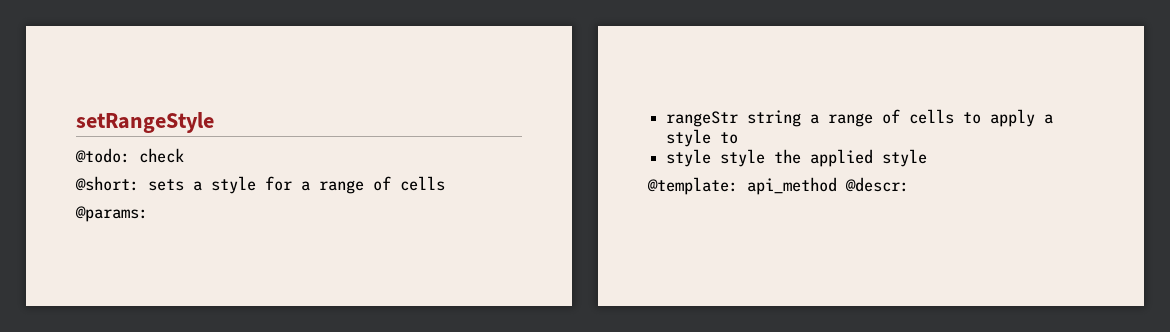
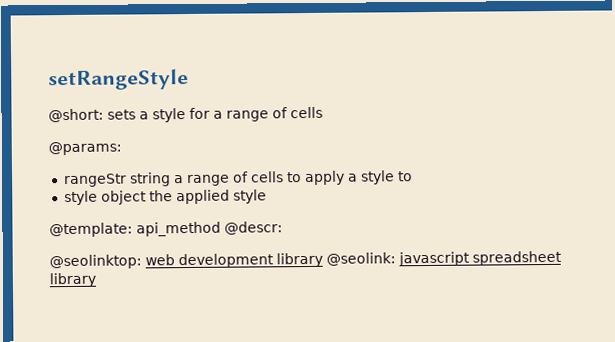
- @todo: check
- style style the applied style
+ style object the applied style
+ @seolinktop: web development library @seolink: javascript spreadsheet library

